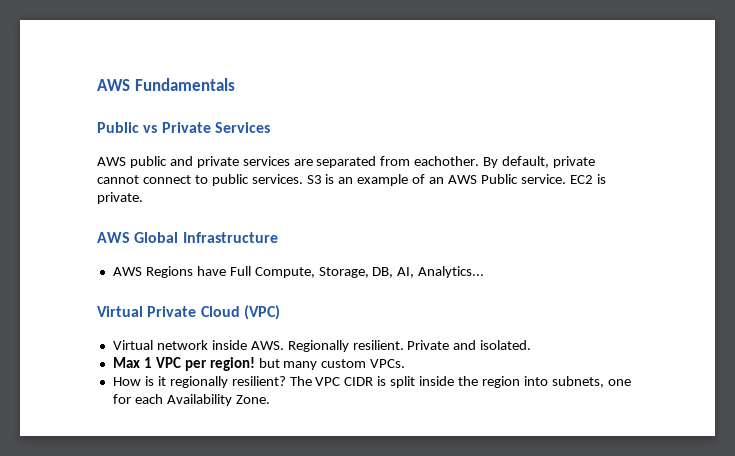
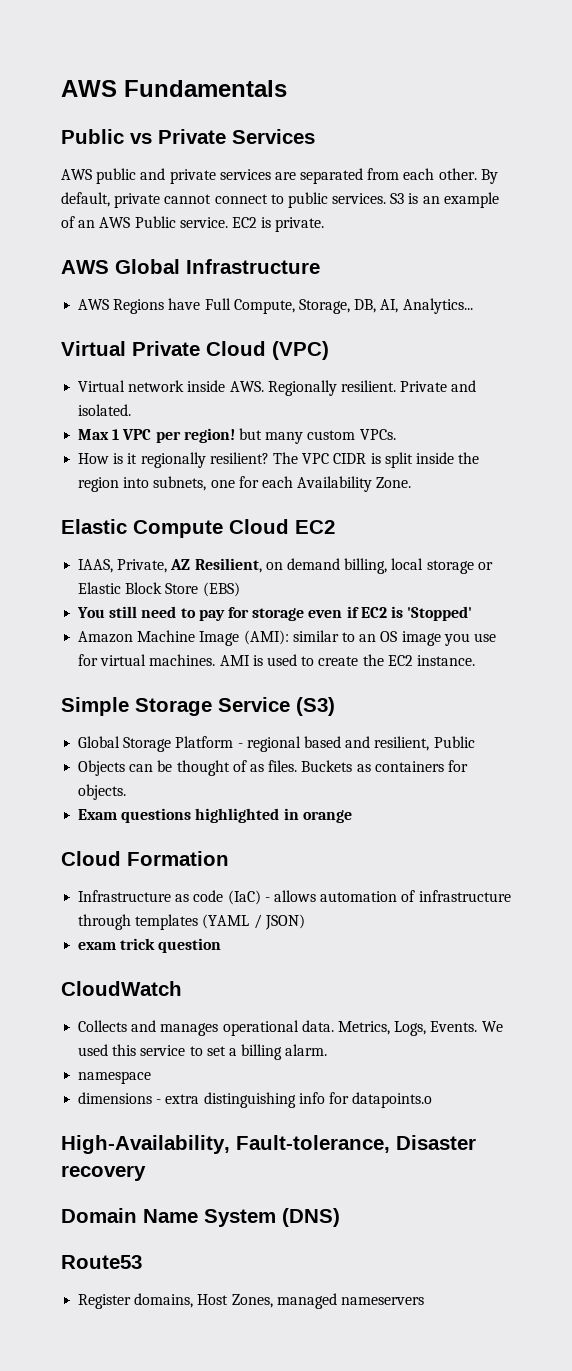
- AWS public and private services are separated from eachother.
+ AWS public and private services are separated from each other.
+ Elastic Compute Cloud EC2
+ IAAS, Private, AZ Resilient, on demand billing, local storage or Elastic Block Store (EBS)
+ You still need to pay for storage even if EC2 is 'Stopped'
+ Amazon Machine Image (AMI): similar to an OS image you use for virtual machines. AMI is used to create the EC2 instance.
+ Simple Storage Service (S3)
+ Global Storage Platform - regional based and resilient, Public
+ Objects can be thought of as files. Buckets as containers for objects.
+ Exam questions highlighted in orange
+ Cloud Formation
+ Infrastructure as code (IaC) - allows automation of infrastructure through templates (YAML / JSON)
+ exam trick question
+ CloudWatch
+ Collects and manages operational data. Metrics, Logs, Events. We used this service to set a billing alarm.
+ namespace
+ dimensions - extra distinguishing info for datapoints.o
+ High-Availability, Fault-tolerance, Disaster recovery
+ Domain Name System (DNS)
+ Route53
+ Register domains, Host Zones, managed nameservers

